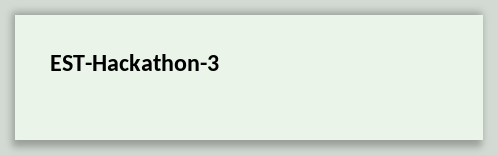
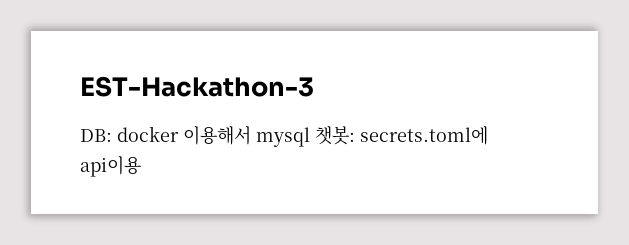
+ DB: docker 이용해서 mysql 챗봇: secrets.toml에 api이용

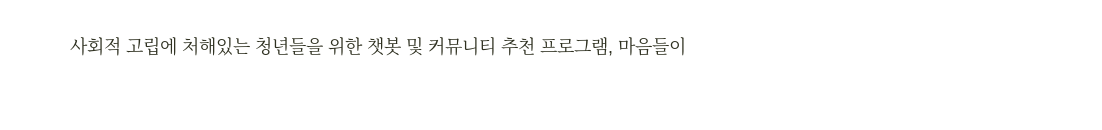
- EST-Hackathon-3
- DB: docker 이용해서 mysql 챗봇: secrets.toml에 api이용
+ 사회적 고립에 처해있는 청년들을 위한 챗봇 및 커뮤니티 추천 프로그램, 마음들이

